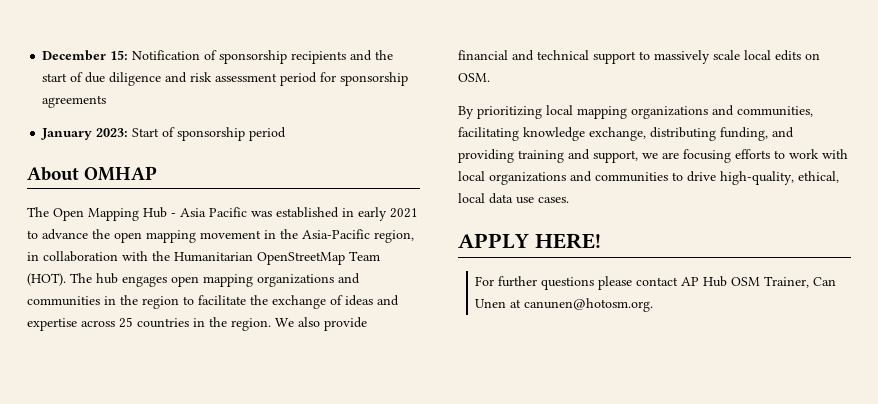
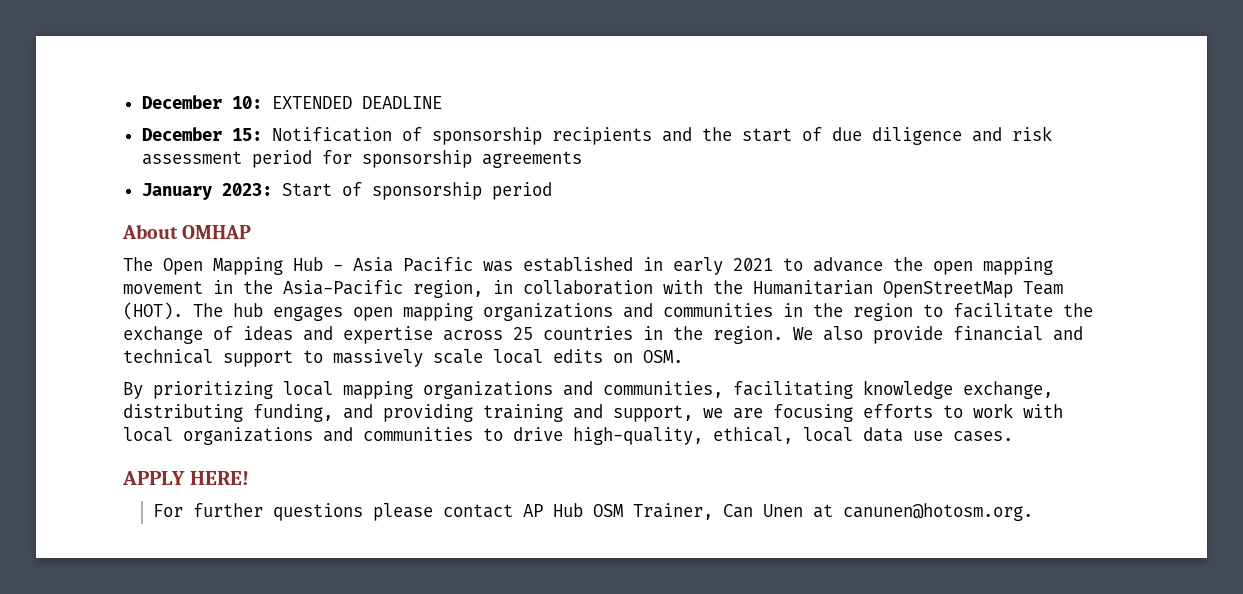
+ December 10: EXTENDED DEADLINE

